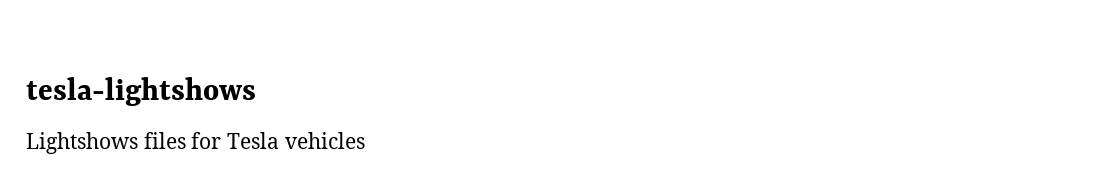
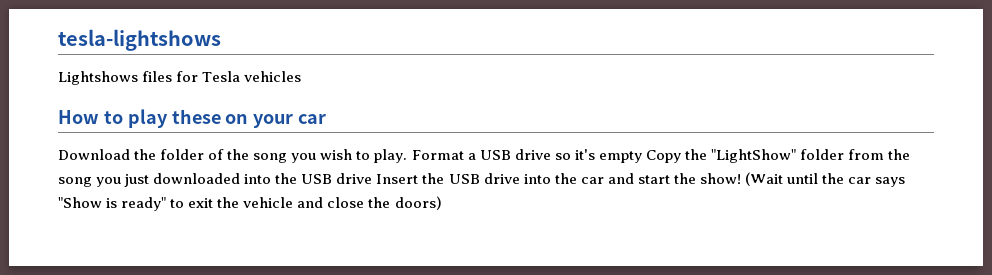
+ How to play these on your car
+ Download the folder of the song you wish to play. Format a USB drive so it's empty Copy the "LightShow" folder from the song you just downloaded into the USB drive Insert the USB drive into the car and start the show! (Wait until the car says "Show is ready" to exit the vehicle and close the doors)

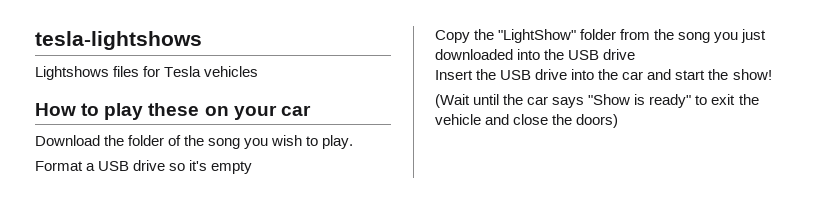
- Download the folder of the song you wish to play. Format a USB drive so it's empty Copy the "LightShow" folder from the song you just downloaded into the USB drive Insert the USB drive into the car and start the show! (Wait until the car says "Show is ready" to exit the vehicle and close the doors)
+ Download the folder of the song you wish to play.
+ Format a USB drive so it's empty
+ Copy the "LightShow" folder from the song you just downloaded into the USB drive
+ Insert the USB drive into the car and start the show!
+ (Wait until the car says "Show is ready" to exit the vehicle and close the doors)

